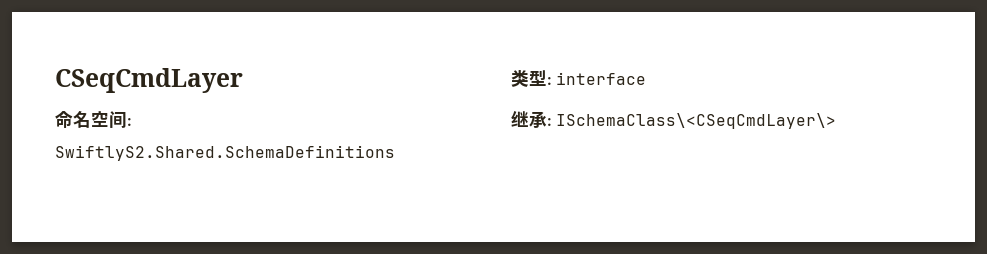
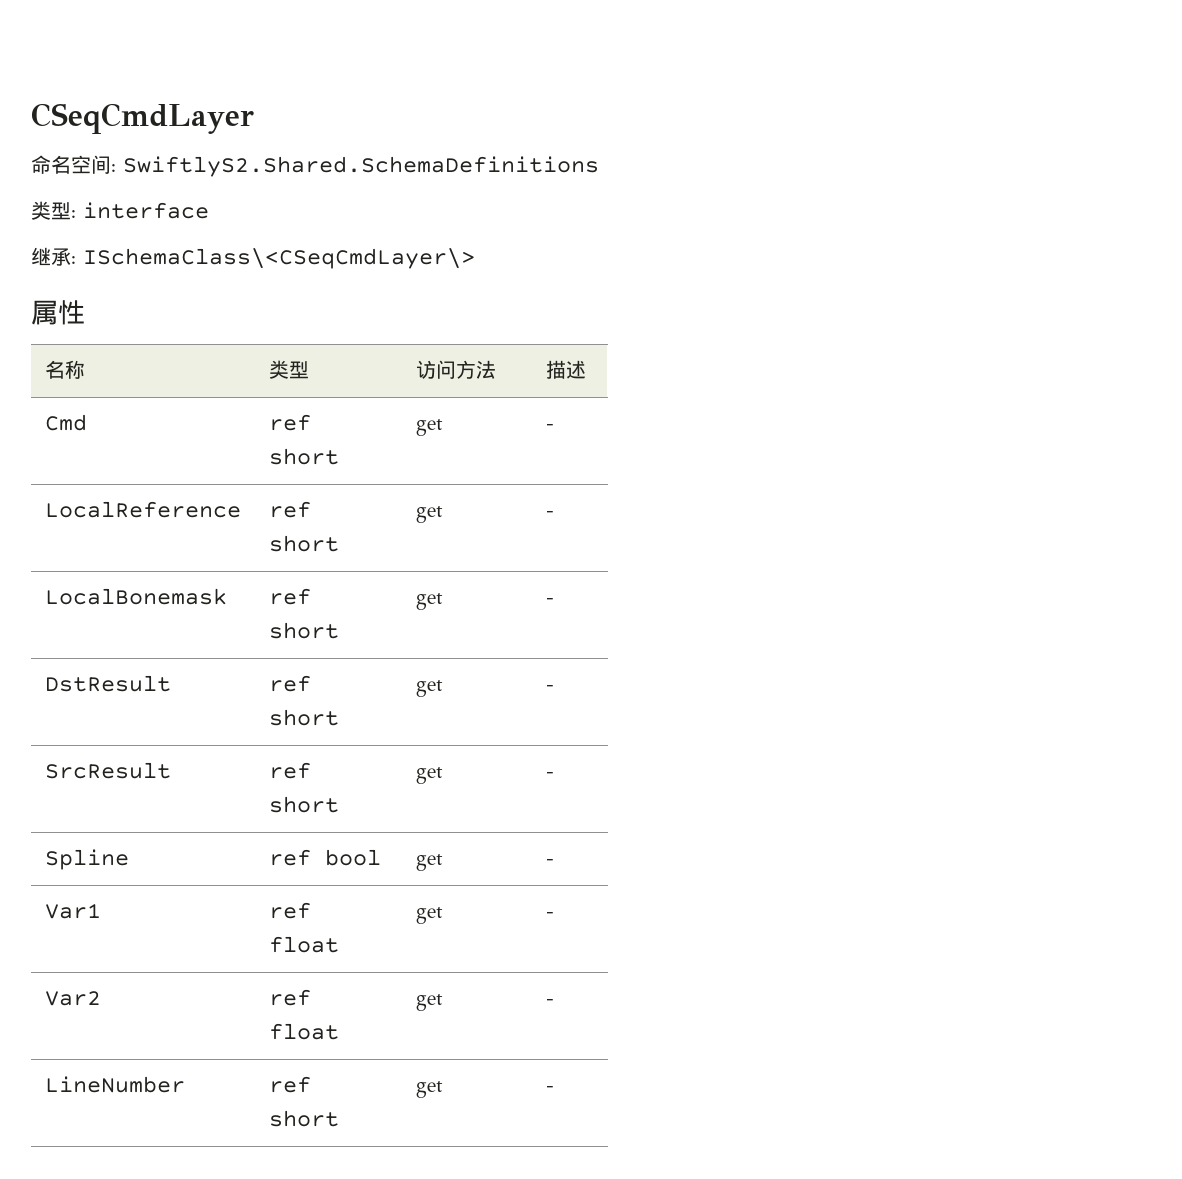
+ 属性
+ 名称 | 类型 | 访问方法 | 描述
+ Cmd | ref short | get | -
+ LocalReference | ref short | get | -
+ LocalBonemask | ref short | get | -
+ DstResult | ref short | get | -
+ SrcResult | ref short | get | -
+ Spline | ref bool | get | -
+ Var1 | ref float | get | -
+ Var2 | ref float | get | -
+ LineNumber | ref short | get | -

